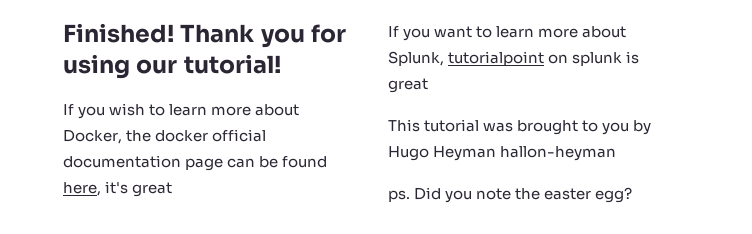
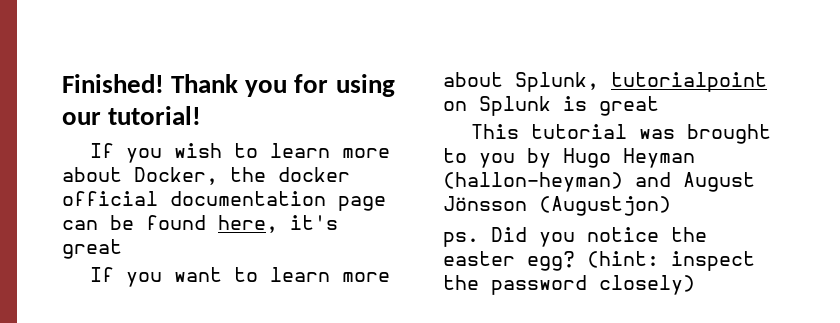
- If you want to learn more about Splunk, tutorialpoint on splunk is great
+ If you want to learn more about Splunk, tutorialpoint on Splunk is great
- This tutorial was brought to you by Hugo Heyman hallon-heyman
+ This tutorial was brought to you by Hugo Heyman (hallon-heyman) and August Jönsson (Augustjon)
- Did you note the easter egg?
+ Did you notice the easter egg?
+ (hint: inspect the password closely)

